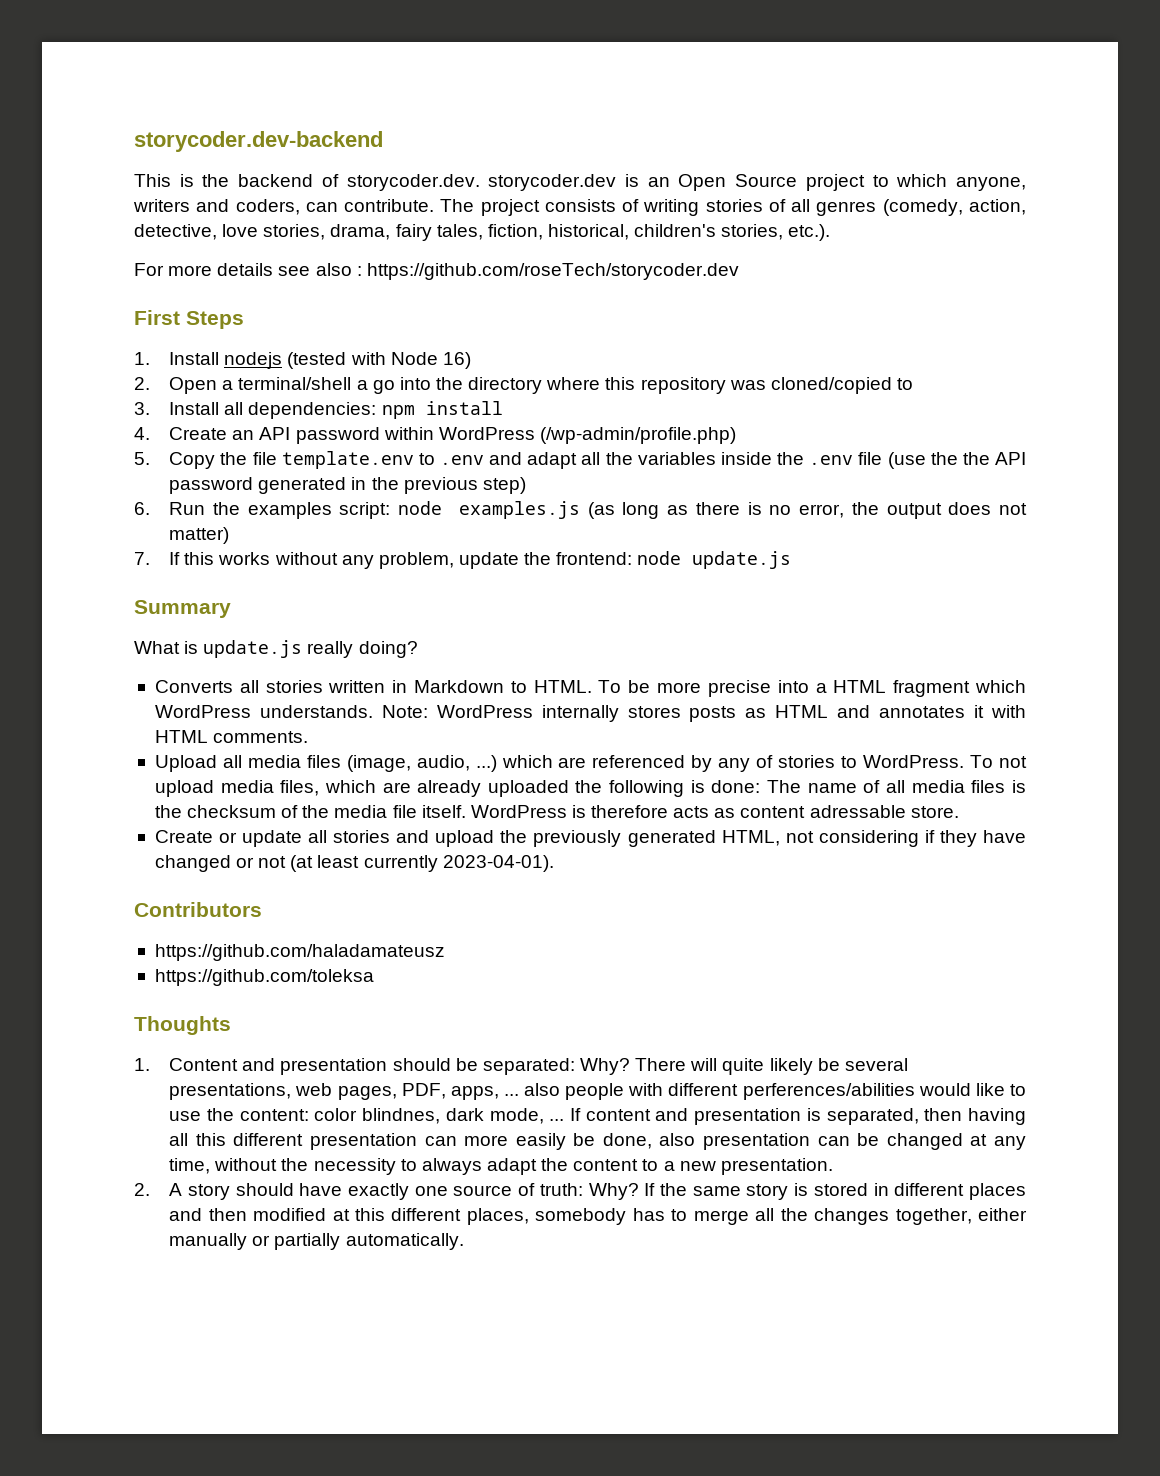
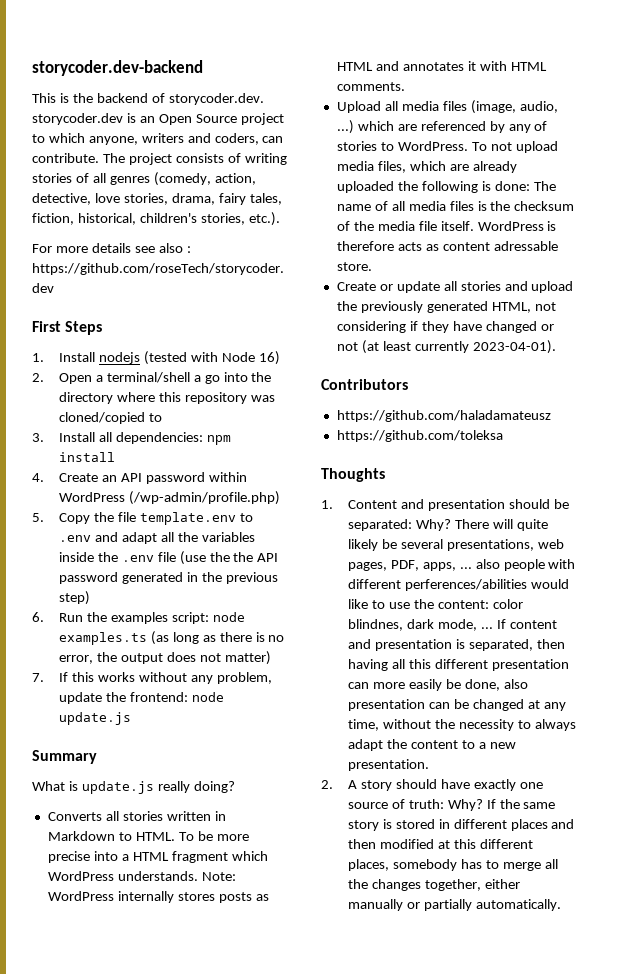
- 6. Run the examples script: node examples.js (as long as there is no error, the output does not matter)
+ 6. Run the examples script: node examples.ts (as long as there is no error, the output does not matter)

